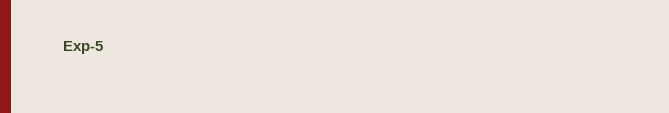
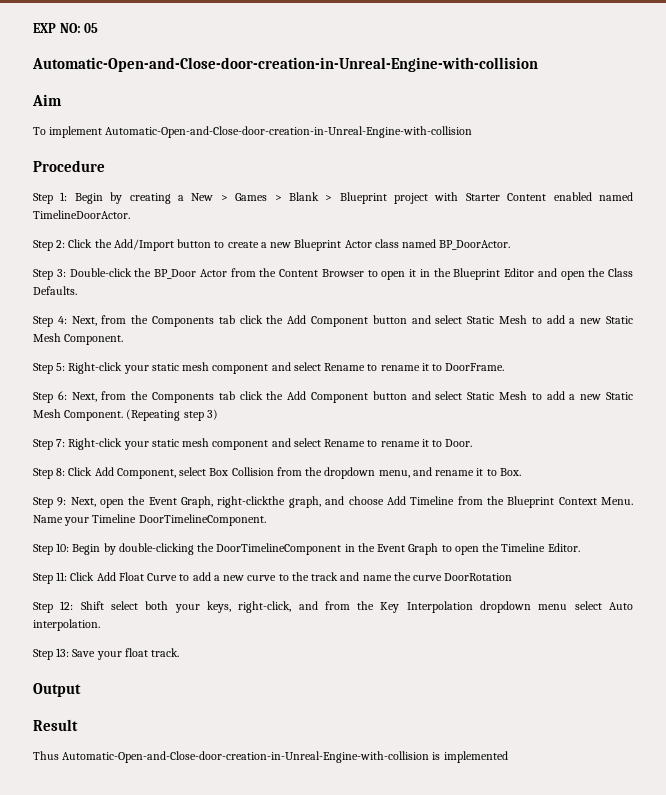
- Exp-5
+ EXP NO: 05
+ Automatic-Open-and-Close-door-creation-in-Unreal-Engine-with-collision
+ Aim
+ To implement Automatic-Open-and-Close-door-creation-in-Unreal-Engine-with-collision
+ Procedure
+ Step 1: Begin by creating a New > Games > Blank > Blueprint project with Starter Content enabled named TimelineDoorActor.
+ Step 2: Click the Add/Import button to create a new Blueprint Actor class named BP_DoorActor.
+ Step 3: Double-click the BP_Door Actor from the Content Browser to open it in the Blueprint Editor and open the Class Defaults.
+ Step 4: Next, from the Components tab click the Add Component button and select Static Mesh to add a new Static Mesh Component.
+ Step 5: Right-click your static mesh component and select Rename to rename it to DoorFrame.
+ Step 6: Next, from the Components tab click the Add Component button and select Static Mesh to add a new Static Mesh Component. (Repeating step 3)
+ Step 7: Right-click your static mesh component and select Rename to rename it to Door.
+ Step 8: Click Add Component, select Box Collision from the dropdown menu, and rename it to Box.
+ Step 9: Next, open the Event Graph, right-clickthe graph, and choose Add Timeline from the Blueprint Context Menu. Name your Timeline DoorTimelineComponent.
+ Step 10: Begin by double-clicking the DoorTimelineComponent in the Event Graph to open the Timeline Editor.
+ Step 11: Click Add Float Curve to add a new curve to the track and name the curve DoorRotation
+ Step 12: Shift select both your keys, right-click, and from the Key Interpolation dropdown menu select Auto interpolation.
+ Step 13: Save your float track.
+ Output
+ Result
+ Thus Automatic-Open-and-Close-door-creation-in-Unreal-Engine-with-collision is implemented

